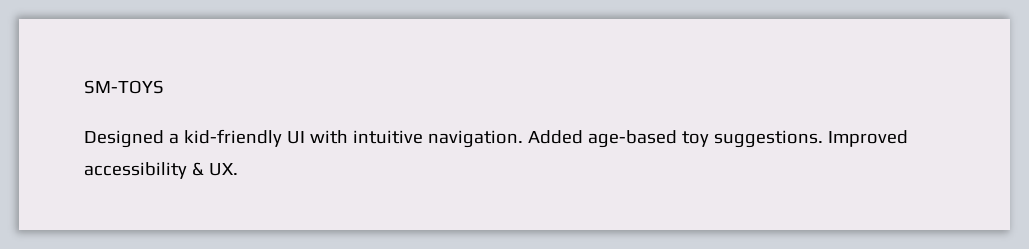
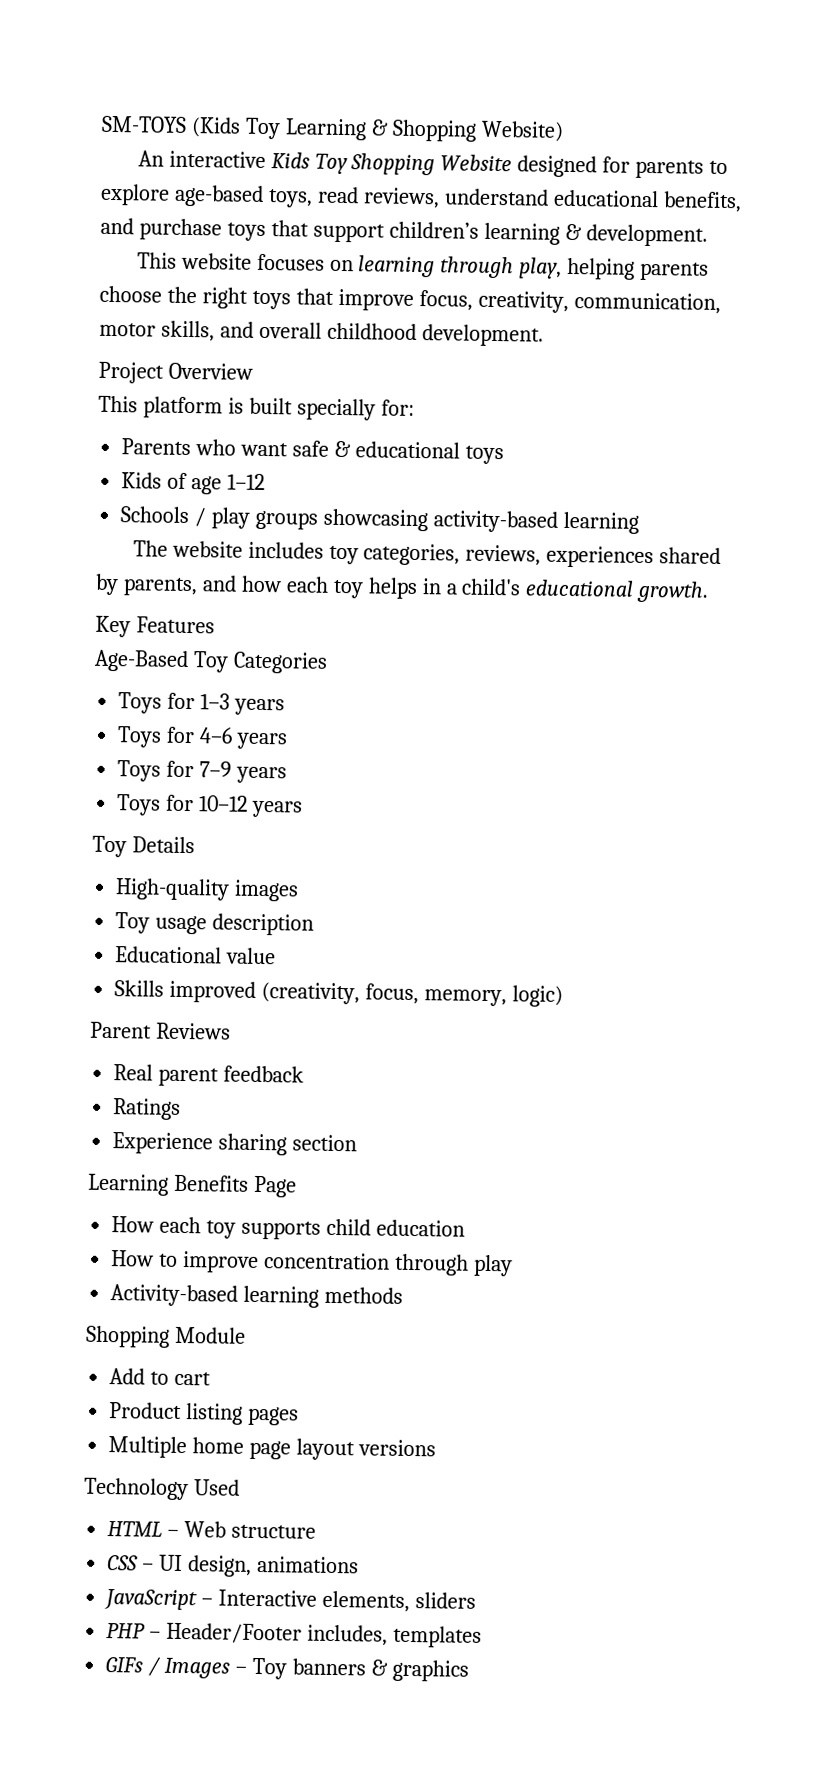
- SM-TOYS
- Designed a kid-friendly UI with intuitive navigation. Added age-based toy suggestions. Improved accessibility & UX.
+ SM-TOYS (Kids Toy Learning & Shopping Website)
+ An interactive Kids Toy Shopping Website designed for parents to explore age-based toys, read reviews, understand educational benefits, and purchase toys that support children’s learning & development.
+ This website focuses on learning through play, helping parents choose the right toys that improve focus, creativity, communication, motor skills, and overall childhood development.
+ Project Overview
+ This platform is built specially for:
+ Parents who want safe & educational toys
+ Kids of age 1–12
+ Schools / play groups showcasing activity-based learning
+ The website includes toy categories, reviews, experiences shared by parents, and how each toy helps in a child's educational growth.
+ Key Features
+ Age-Based Toy Categories
+ Toys for 1–3 years
+ Toys for 4–6 years
+ Toys for 7–9 years
+ Toys for 10–12 years
+ Toy Details
+ High-quality images
+ Toy usage description
+ Educational value
+ Skills improved (creativity, focus, memory, logic)
+ Parent Reviews
+ Real parent feedback
+ Ratings
+ Experience sharing section
+ Learning Benefits Page
+ How each toy supports child education
+ How to improve concentration through play
+ Activity-based learning methods
+ Shopping Module
+ Add to cart
+ Product listing pages
+ Multiple home page layout versions
+ Technology Used
+ HTML – Web structure
+ CSS – UI design, animations
+ JavaScript – Interactive elements, sliders
+ PHP – Header/Footer includes, templates
+ GIFs / Images – Toy banners & graphics

